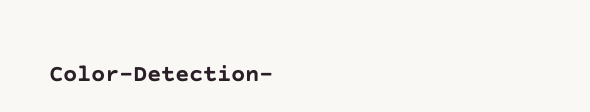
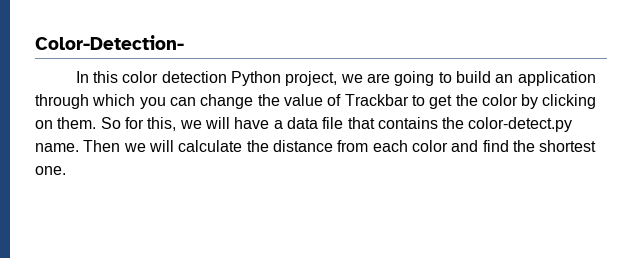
+ In this color detection Python project, we are going to build an application through which you can change the value of Trackbar to get the color by clicking on them. So for this, we will have a data file that contains the color-detect.py name. Then we will calculate the distance from each color and find the shortest one.

